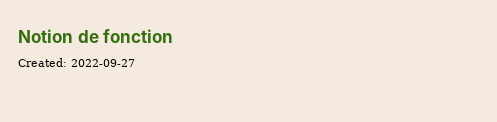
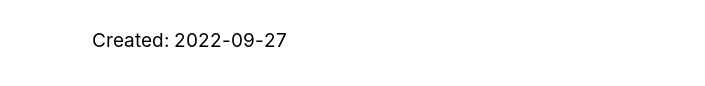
- Notion de fonction

